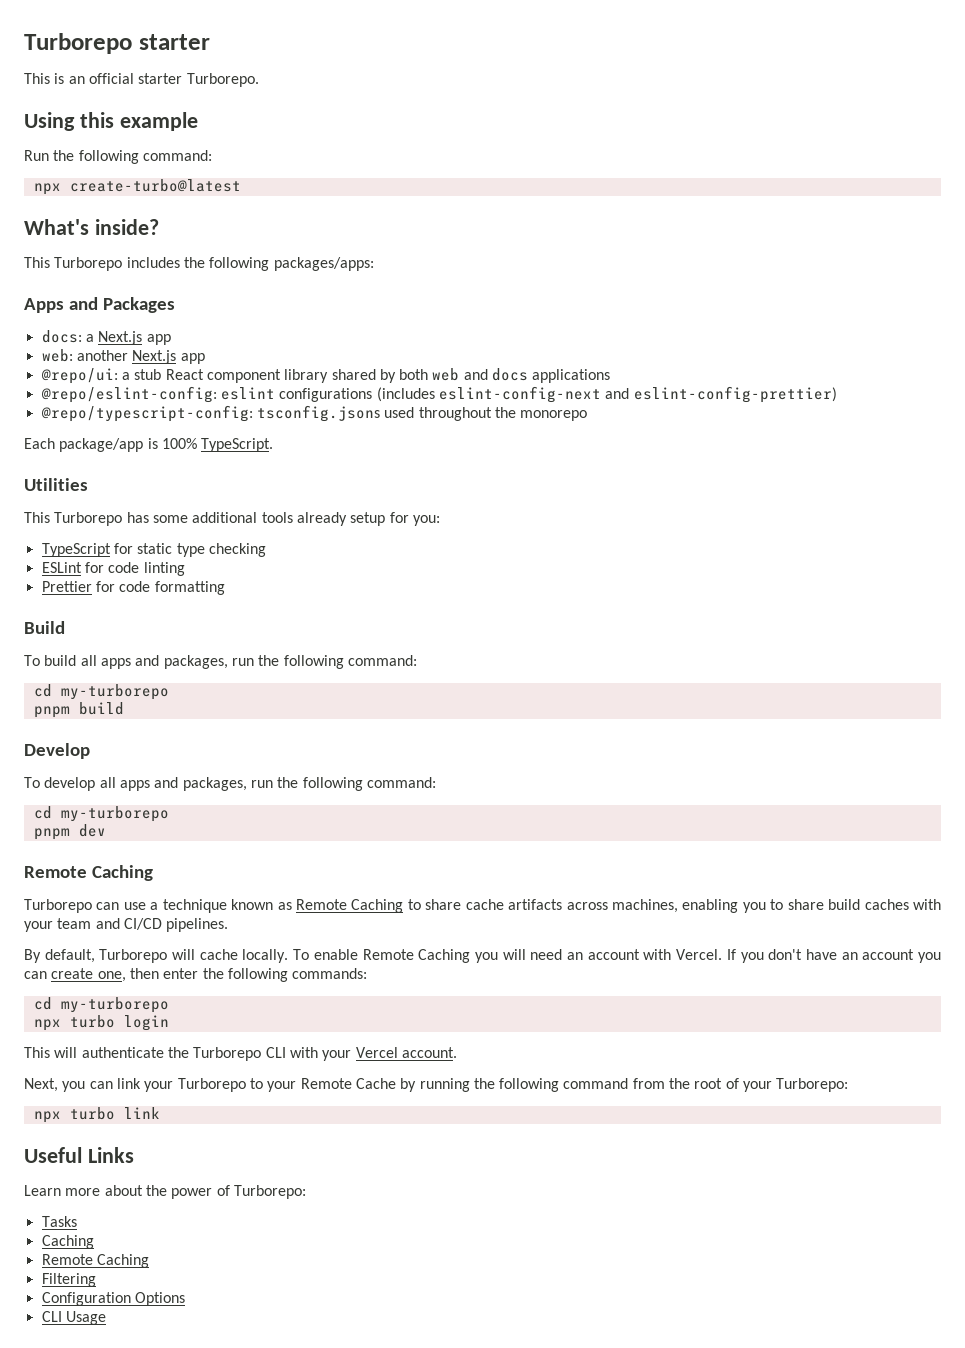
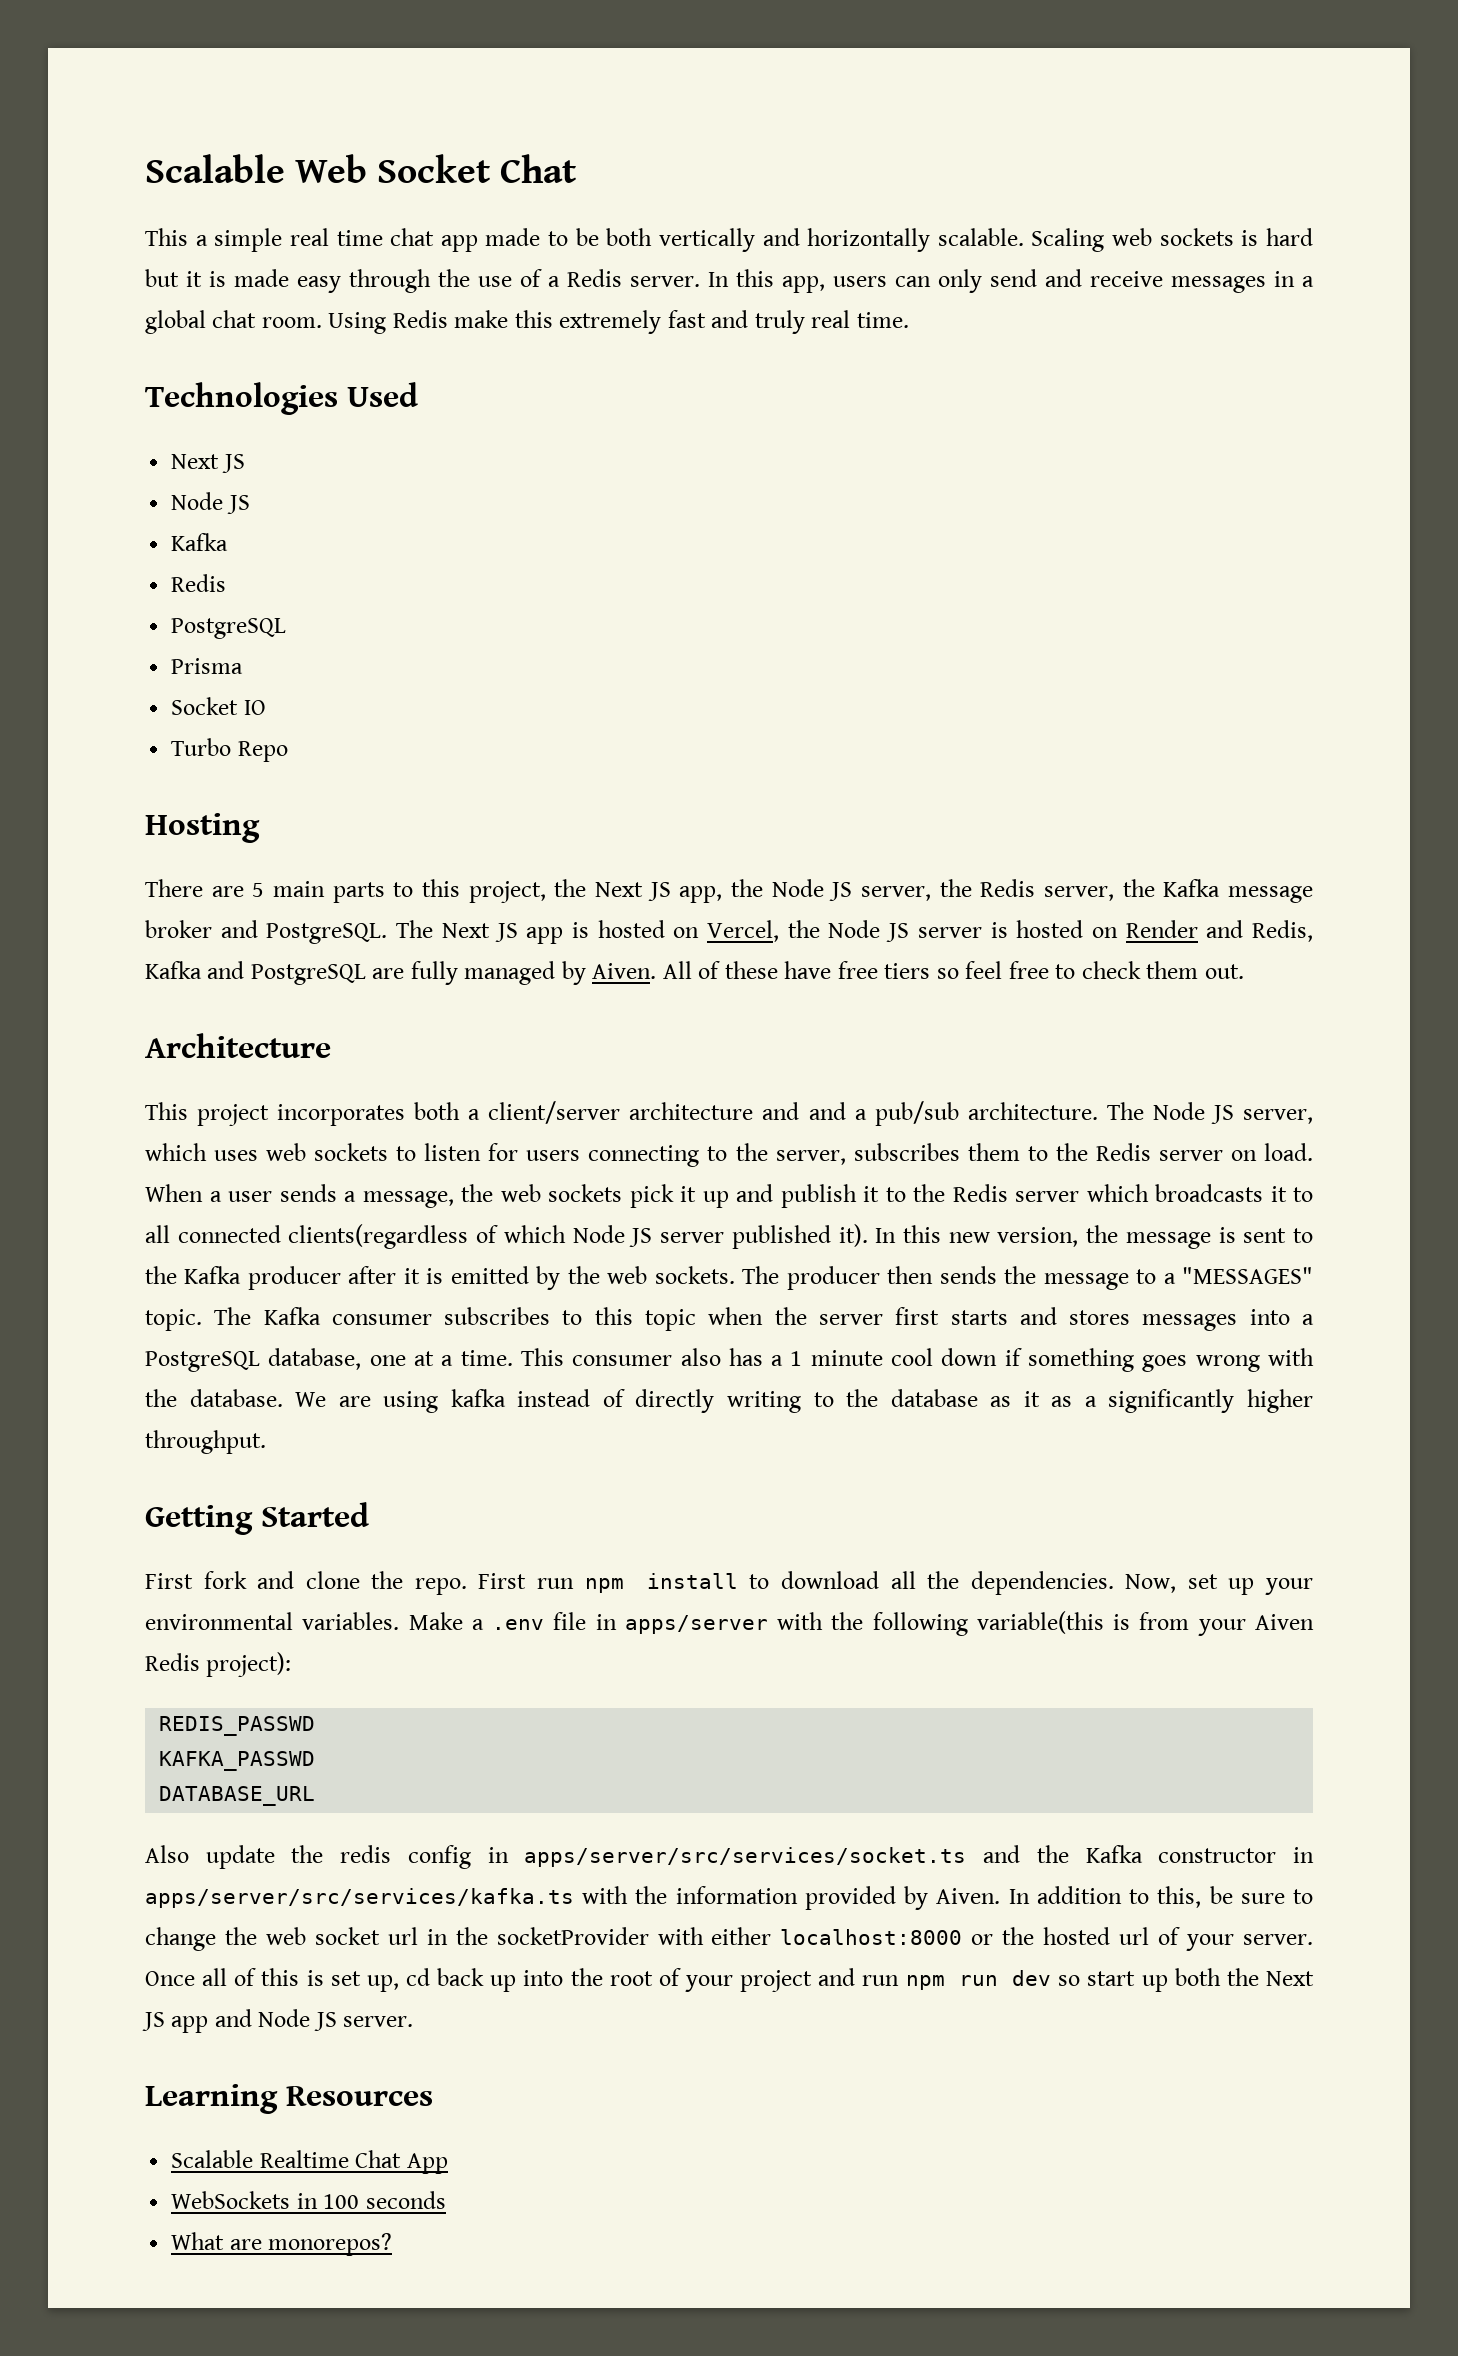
- Turborepo starter
- This is an official starter Turborepo.
- Using this example
- Run the following command:
- npx create-turbo@latest
- What's inside?
- This Turborepo includes the following packages/apps:
- Apps and Packages
- docs: a Next.js app
- web: another Next.js app
- @repo/ui: a stub React component library shared by both web and docs applications
- @repo/eslint-config: eslint configurations (includes eslint-config-next and eslint-config-prettier)
- @repo/typescript-config: tsconfig.jsons used throughout the monorepo
- Each package/app is 100% TypeScript.
- Utilities
- This Turborepo has some additional tools already setup for you:
- TypeScript for static type checking
- ESLint for code linting
- Prettier for code formatting
- Build
- To build all apps and packages, run the following command:
- cd my-turborepo
- pnpm build
- Develop
- To develop all apps and packages, run the following command:
- cd my-turborepo
- pnpm dev
- Remote Caching
- Turborepo can use a technique known as Remote Caching to share cache artifacts across machines, enabling you to share build caches with your team and CI/CD pipelines.
- By default, Turborepo will cache locally. To enable Remote Caching you will need an account with Vercel. If you don't have an account you can create one, then enter the following commands:
- cd my-turborepo
- npx turbo login
- This will authenticate the Turborepo CLI with your Vercel account.
- Next, you can link your Turborepo to your Remote Cache by running the following command from the root of your Turborepo:
- npx turbo link
- Useful Links
- Learn more about the power of Turborepo:
- Tasks
- Caching
- Remote Caching
- Filtering
- Configuration Options
- CLI Usage
+ Scalable Web Socket Chat
+ This a simple real time chat app made to be both vertically and horizontally scalable. Scaling web sockets is hard but it is made easy through the use of a Redis server. In this app, users can only send and receive messages in a global chat room. Using Redis make this extremely fast and truly real time.
+ Technologies Used
+ Next JS
+ Node JS
+ Kafka
+ Redis
+ PostgreSQL
+ Prisma
+ Socket IO
+ Turbo Repo
+ Hosting
+ There are 5 main parts to this project, the Next JS app, the Node JS server, the Redis server, the Kafka message broker and PostgreSQL. The Next JS app is hosted on Vercel, the Node JS server is hosted on Render and Redis, Kafka and PostgreSQL are fully managed by Aiven. All of these have free tiers so feel free to check them out.
+ Architecture
+ This project incorporates both a client/server architecture and and a pub/sub architecture. The Node JS server, which uses web sockets to listen for users connecting to the server, subscribes them to the Redis server on load. When a user sends a message, the web sockets pick it up and publish it to the Redis server which broadcasts it to all connected clients(regardless of which Node JS server published it). In this new version, the message is sent to the Kafka producer after it is emitted by the web sockets. The producer then sends the message to a "MESSAGES" topic. The Kafka consumer subscribes to this topic when the server first starts and stores messages into a PostgreSQL database, one at a time. This consumer also has a 1 minute cool down if something goes wrong with the database. We are using kafka instead of directly writing to the database as it as a significantly higher throughput.
+ Getting Started
+ First fork and clone the repo. First run npm install to download all the dependencies. Now, set up your environmental variables. Make a .env file in apps/server with the following variable(this is from your Aiven Redis project):
+ REDIS_PASSWD
+ KAFKA_PASSWD
+ DATABASE_URL
+ Also update the redis config in apps/server/src/services/socket.ts and the Kafka constructor in apps/server/src/services/kafka.ts with the information provided by Aiven. In addition to this, be sure to change the web socket url in the socketProvider with either localhost:8000 or the hosted url of your server. Once all of this is set up, cd back up into the root of your project and run npm run dev so start up both the Next JS app and Node JS server.
+ Learning Resources
+ Scalable Realtime Chat App
+ WebSockets in 100 seconds
+ What are monorepos?

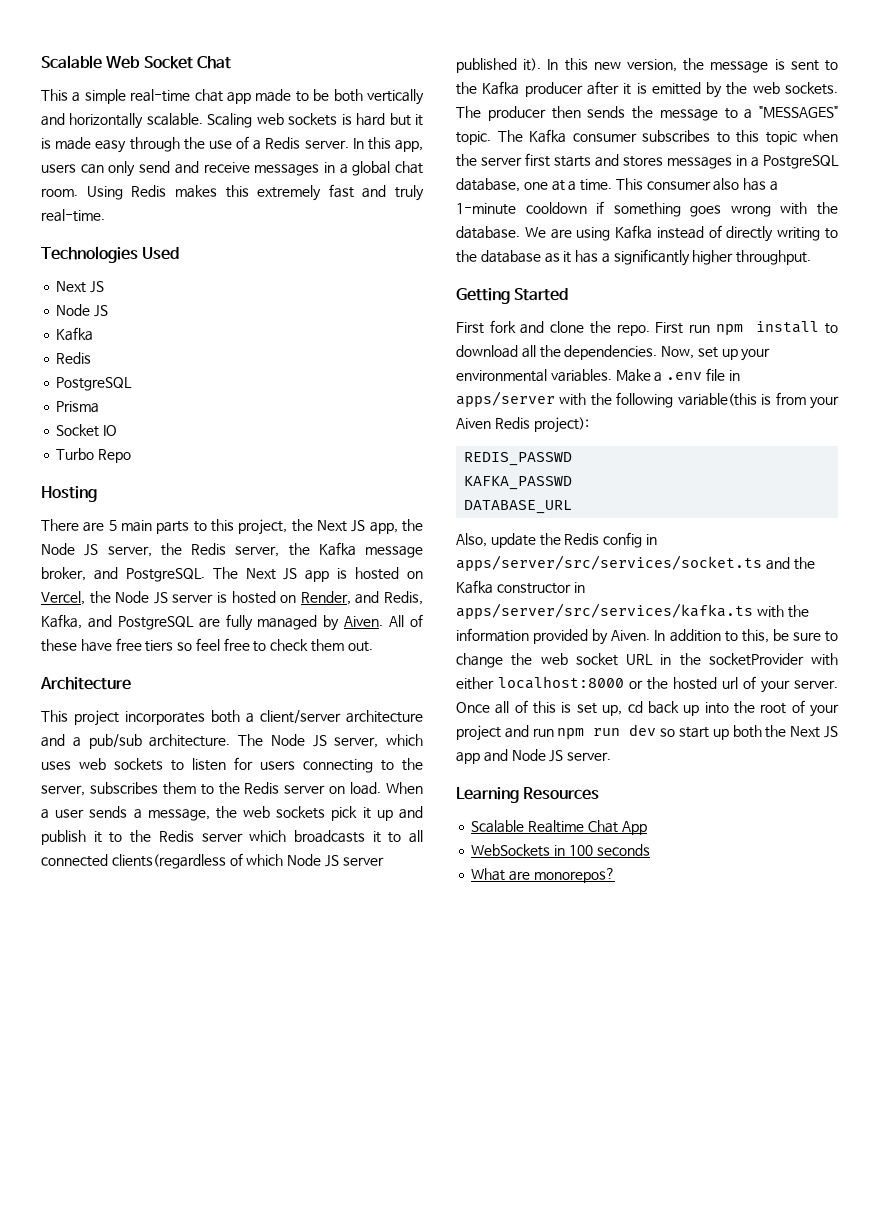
- This a simple real time chat app made to be both vertically and horizontally scalable.
+ This a simple real-time chat app made to be both vertically and horizontally scalable.
- Using Redis make this extremely fast and truly real time.
+ Using Redis makes this extremely fast and truly real-time.
- There are 5 main parts to this project, the Next JS app, the Node JS server, the Redis server, the Kafka message broker and PostgreSQL.
+ There are 5 main parts to this project, the Next JS app, the Node JS server, the Redis server, the Kafka message broker, and PostgreSQL.
- The Next JS app is hosted on Vercel, the Node JS server is hosted on Render and Redis, Kafka and PostgreSQL are fully managed by Aiven.
+ The Next JS app is hosted on Vercel, the Node JS server is hosted on Render, and Redis, Kafka, and PostgreSQL are fully managed by Aiven.
- This project incorporates both a client/server architecture and and a pub/sub architecture.
+ This project incorporates both a client/server architecture and a pub/sub architecture.
- The Kafka consumer subscribes to this topic when the server first starts and stores messages into a PostgreSQL database, one at a time.
+ The Kafka consumer subscribes to this topic when the server first starts and stores messages in a PostgreSQL database, one at a time.
- This consumer also has a 1 minute cool down if something goes wrong with the database.
+ This consumer also has a 1-minute cooldown if something goes wrong with the database.
- We are using kafka instead of directly writing to the database as it as a significantly higher throughput.
+ We are using Kafka instead of directly writing to the database as it has a significantly higher throughput.
- Also update the redis config in apps/server/src/services/socket.ts and the Kafka constructor in apps/server/src/services/kafka.ts with the information provided by Aiven.
+ Also, update the Redis config in apps/server/src/services/socket.ts and the Kafka constructor in apps/server/src/services/kafka.ts with the information provided by Aiven.
- In addition to this, be sure to change the web socket url in the socketProvider with either localhost:8000 or the hosted url of your server.
+ In addition to this, be sure to change the web socket URL in the socketProvider with either localhost:8000 or the hosted url of your server.

